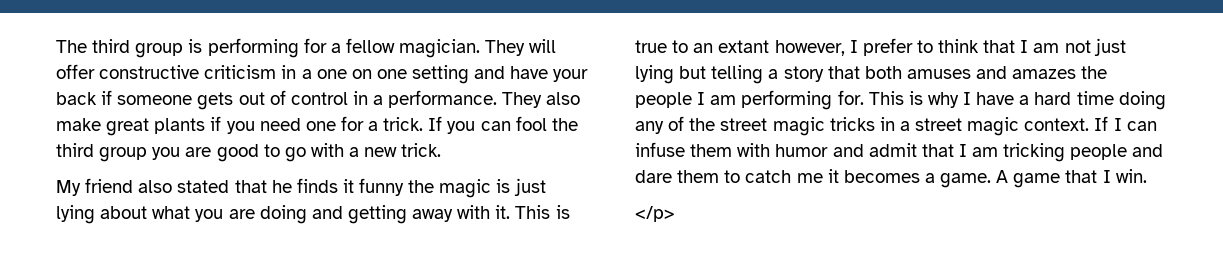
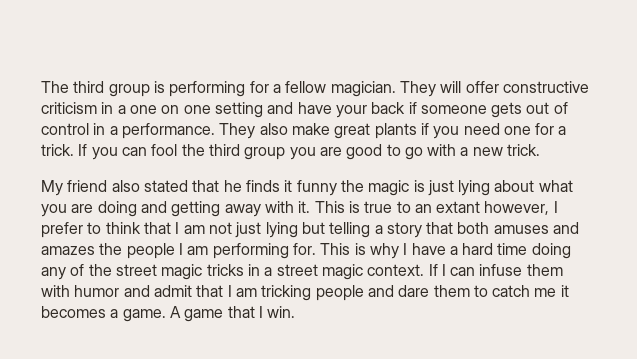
- </p>

